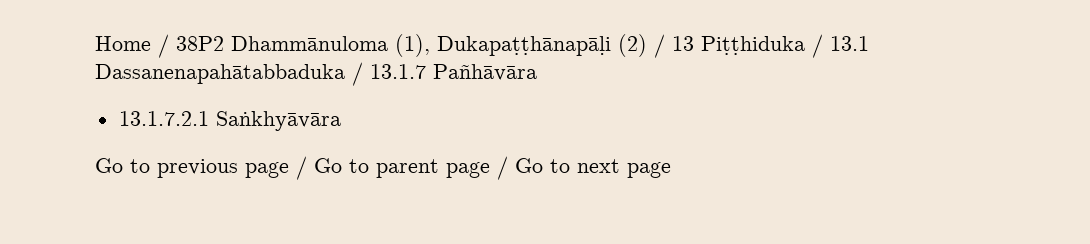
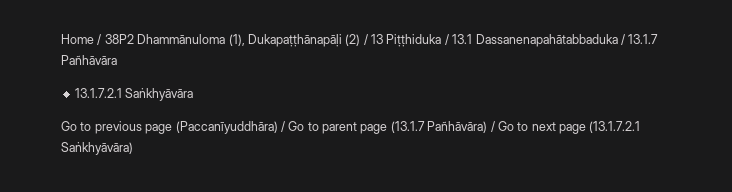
- Go to previous page / Go to parent page / Go to next page
+ Go to previous page (Paccanīyuddhāra) / Go to parent page (13.1.7 Pañhāvāra) / Go to next page (13.1.7.2.1 Saṅkhyāvāra)

